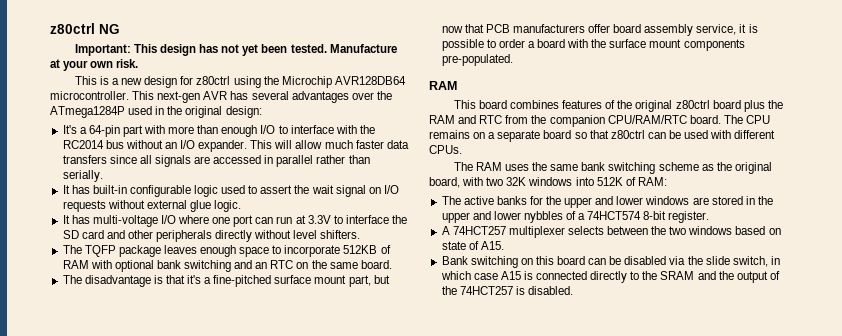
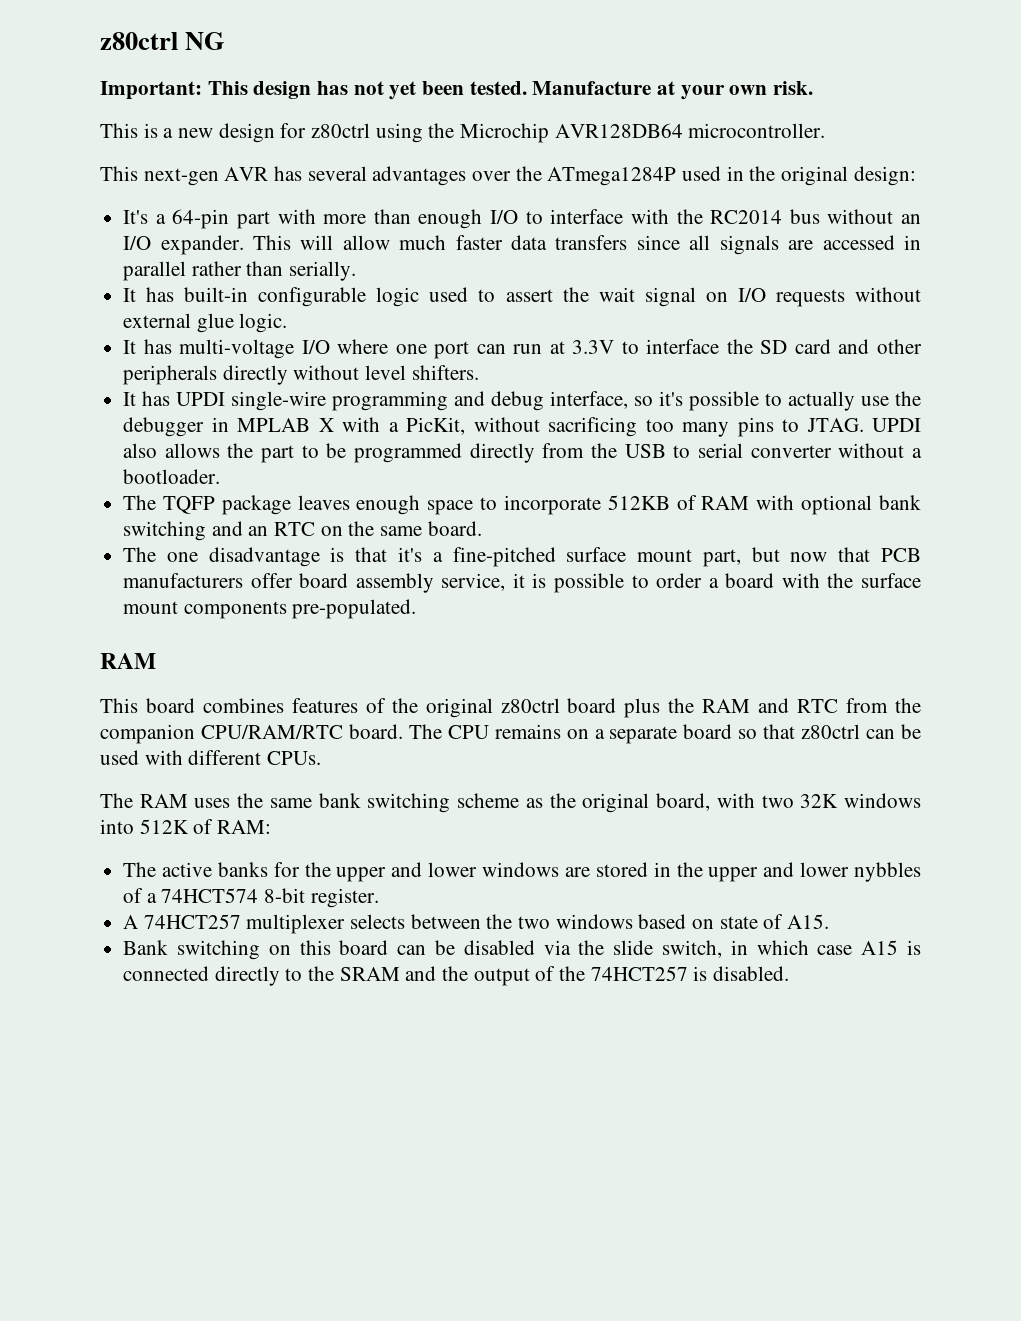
- This is a new design for z80ctrl using the Microchip AVR128DB64 microcontroller. This next-gen AVR has several advantages over the ATmega1284P used in the original design:
+ This is a new design for z80ctrl using the Microchip AVR128DB64 microcontroller.
+ This next-gen AVR has several advantages over the ATmega1284P used in the original design:
+ It has UPDI single-wire programming and debug interface, so it's possible to actually use the debugger in MPLAB X with a PicKit, without sacrificing too many pins to JTAG. UPDI also allows the part to be programmed directly from the USB to serial converter without a bootloader.
- The disadvantage is that it's a fine-pitched surface mount part, but now that PCB manufacturers offer board assembly service, it is possible to order a board with the surface mount components pre-populated.
+ The one disadvantage is that it's a fine-pitched surface mount part, but now that PCB manufacturers offer board assembly service, it is possible to order a board with the surface mount components pre-populated.

